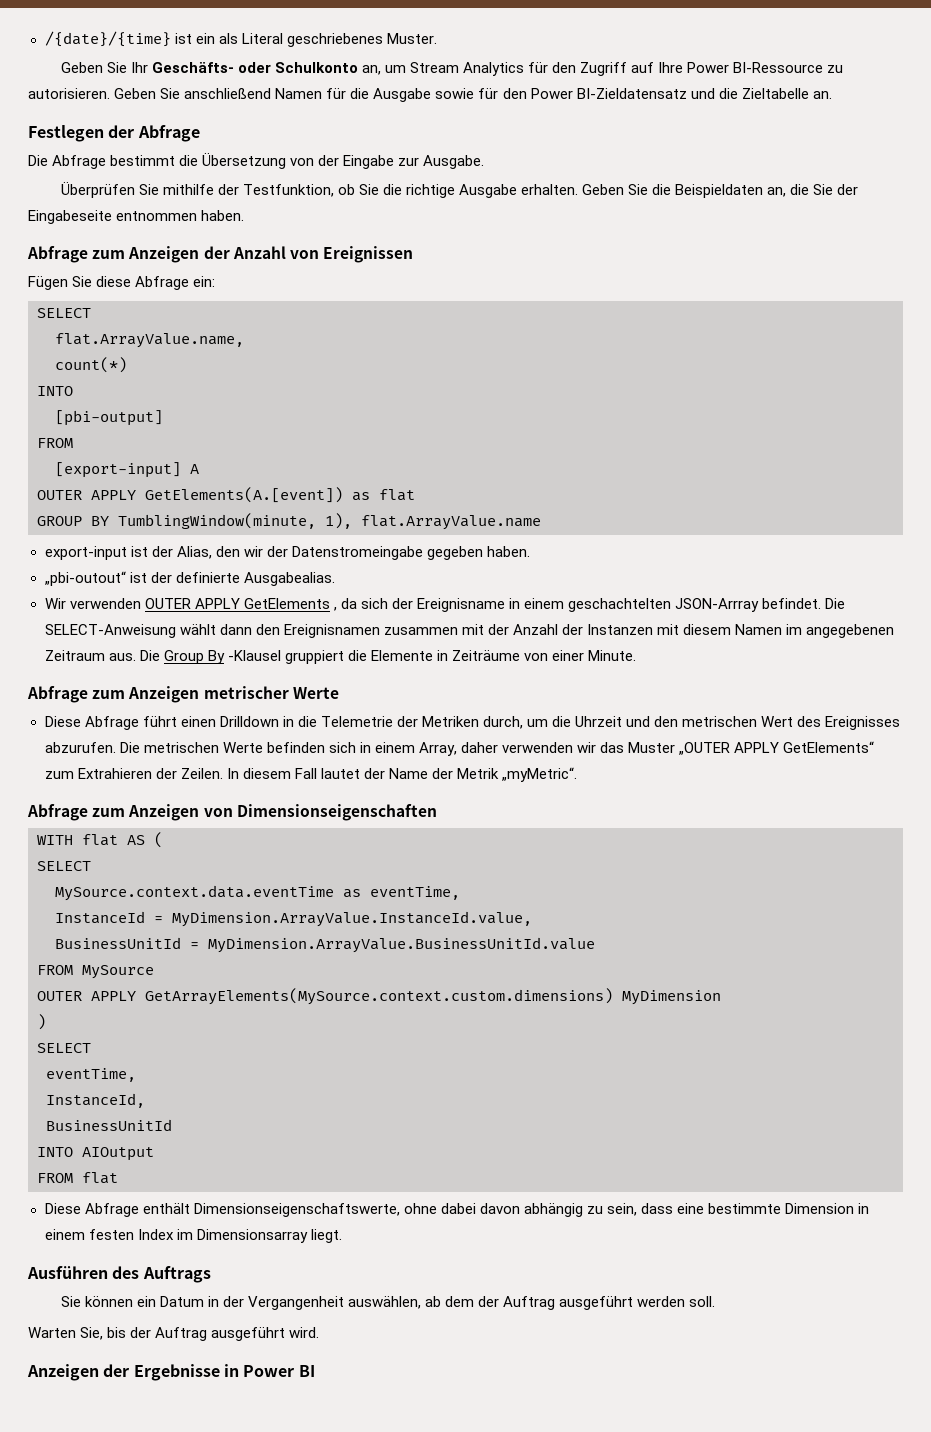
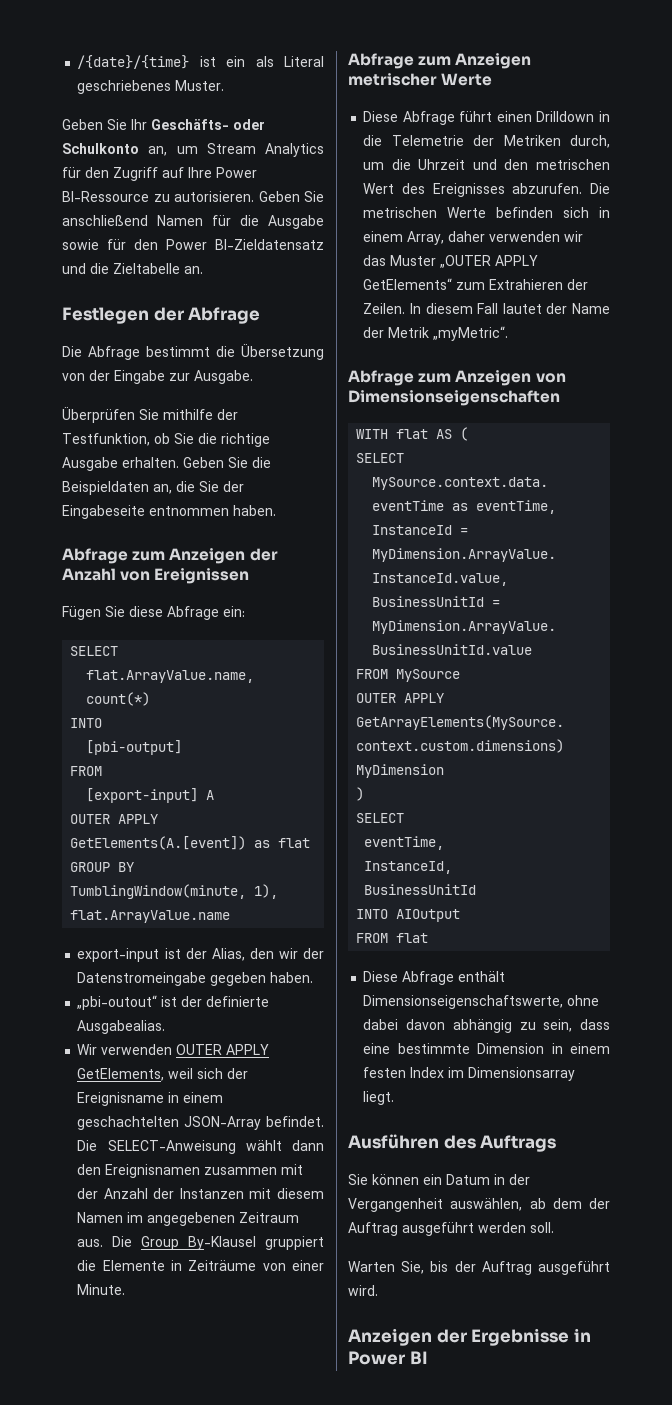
- Wir verwenden OUTER APPLY GetElements , da sich der Ereignisname in einem geschachtelten JSON-Arrray befindet.
+ Wir verwenden OUTER APPLY GetElements, weil sich der Ereignisname in einem geschachtelten JSON-Array befindet.
- Die Group By -Klausel gruppiert die Elemente in Zeiträume von einer Minute.
+ Die Group By-Klausel gruppiert die Elemente in Zeiträume von einer Minute.

